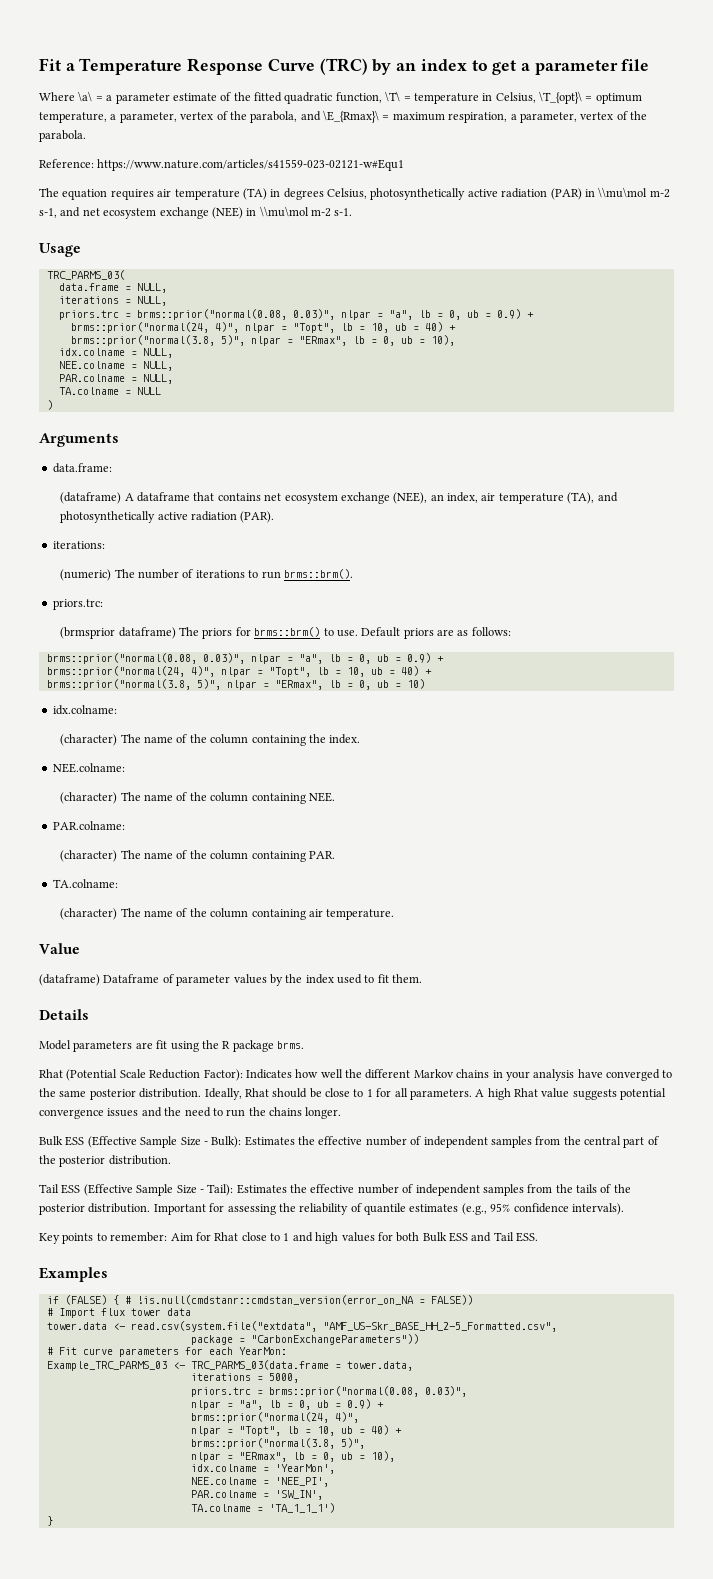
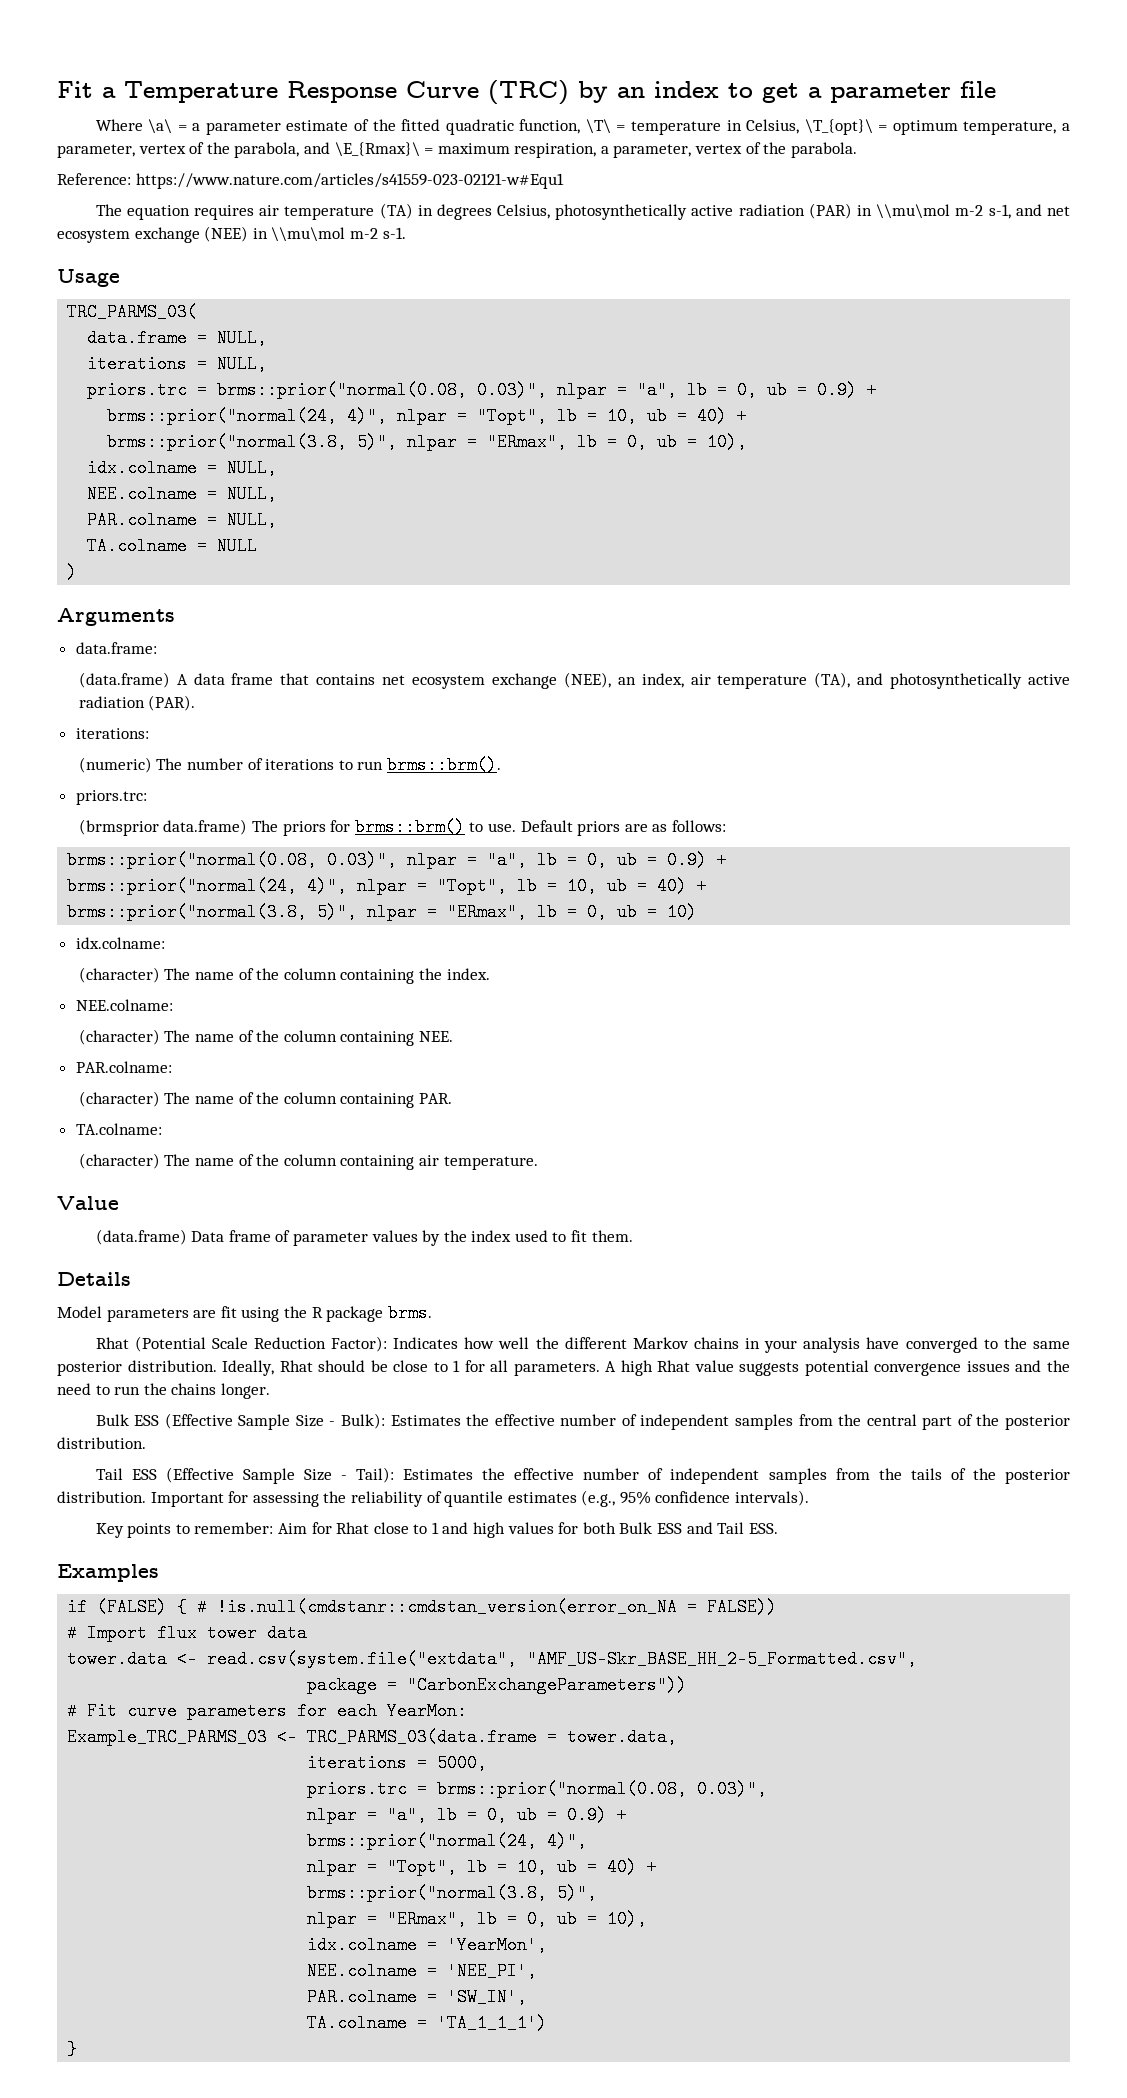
- (dataframe) A dataframe that contains net ecosystem exchange (NEE), an index, air temperature (TA), and photosynthetically active radiation (PAR).
+ (data.frame) A data frame that contains net ecosystem exchange (NEE), an index, air temperature (TA), and photosynthetically active radiation (PAR).
- (brmsprior dataframe) The priors for brms::brm() to use.
+ (brmsprior data.frame) The priors for brms::brm() to use.
- (dataframe) Dataframe of parameter values by the index used to fit them.
+ (data.frame) Data frame of parameter values by the index used to fit them.

